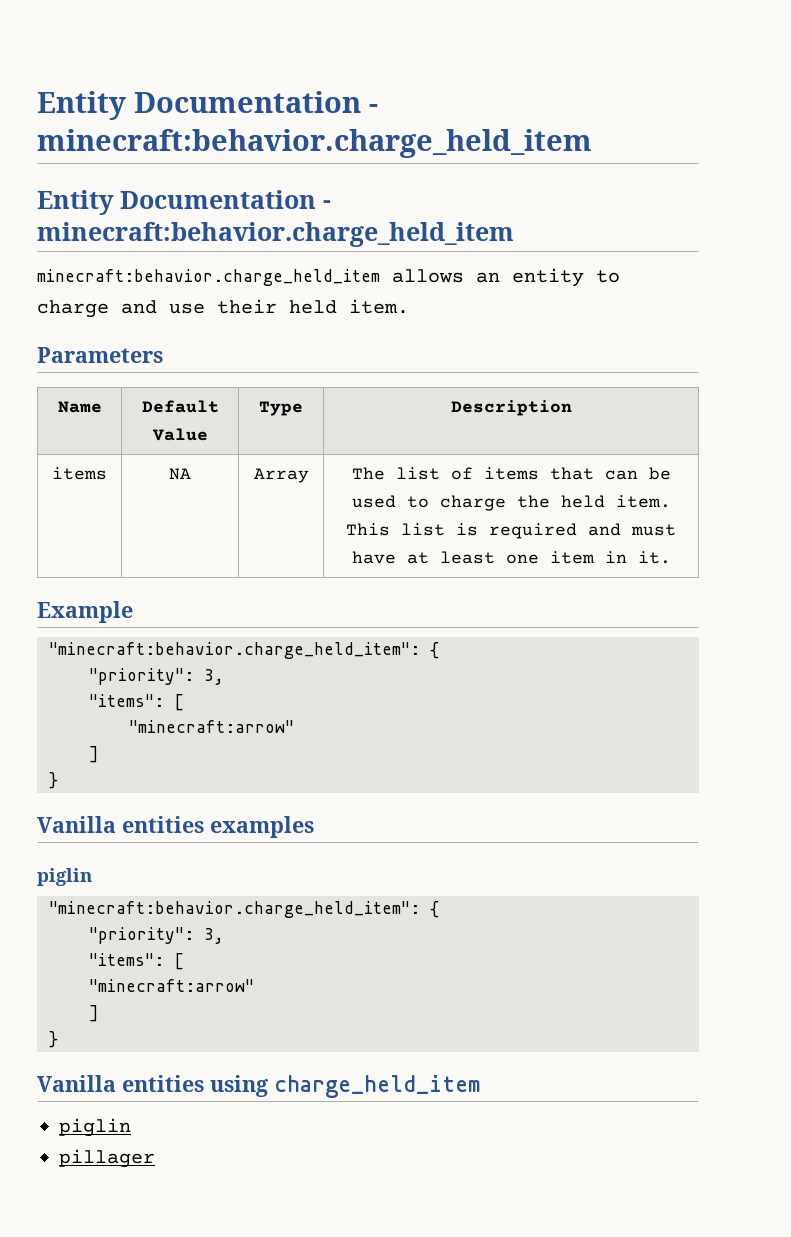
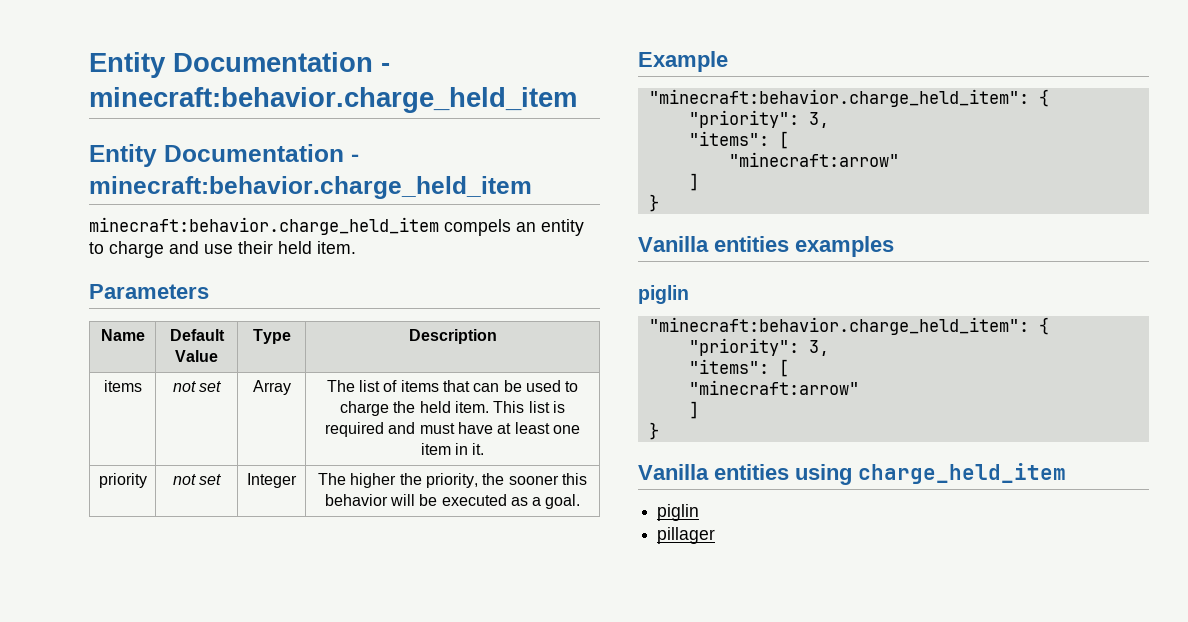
- minecraft:behavior.charge_held_item allows an entity to charge and use their held item.
+ minecraft:behavior.charge_held_item compels an entity to charge and use their held item.
- items | NA | Array | The list of items that can be used to charge the held item. This list is required and must have at least one item in it.
+ items | not set | Array | The list of items that can be used to charge the held item. This list is required and must have at least one item in it.
+ priority | not set | Integer | The higher the priority, the sooner this behavior will be executed as a goal.

